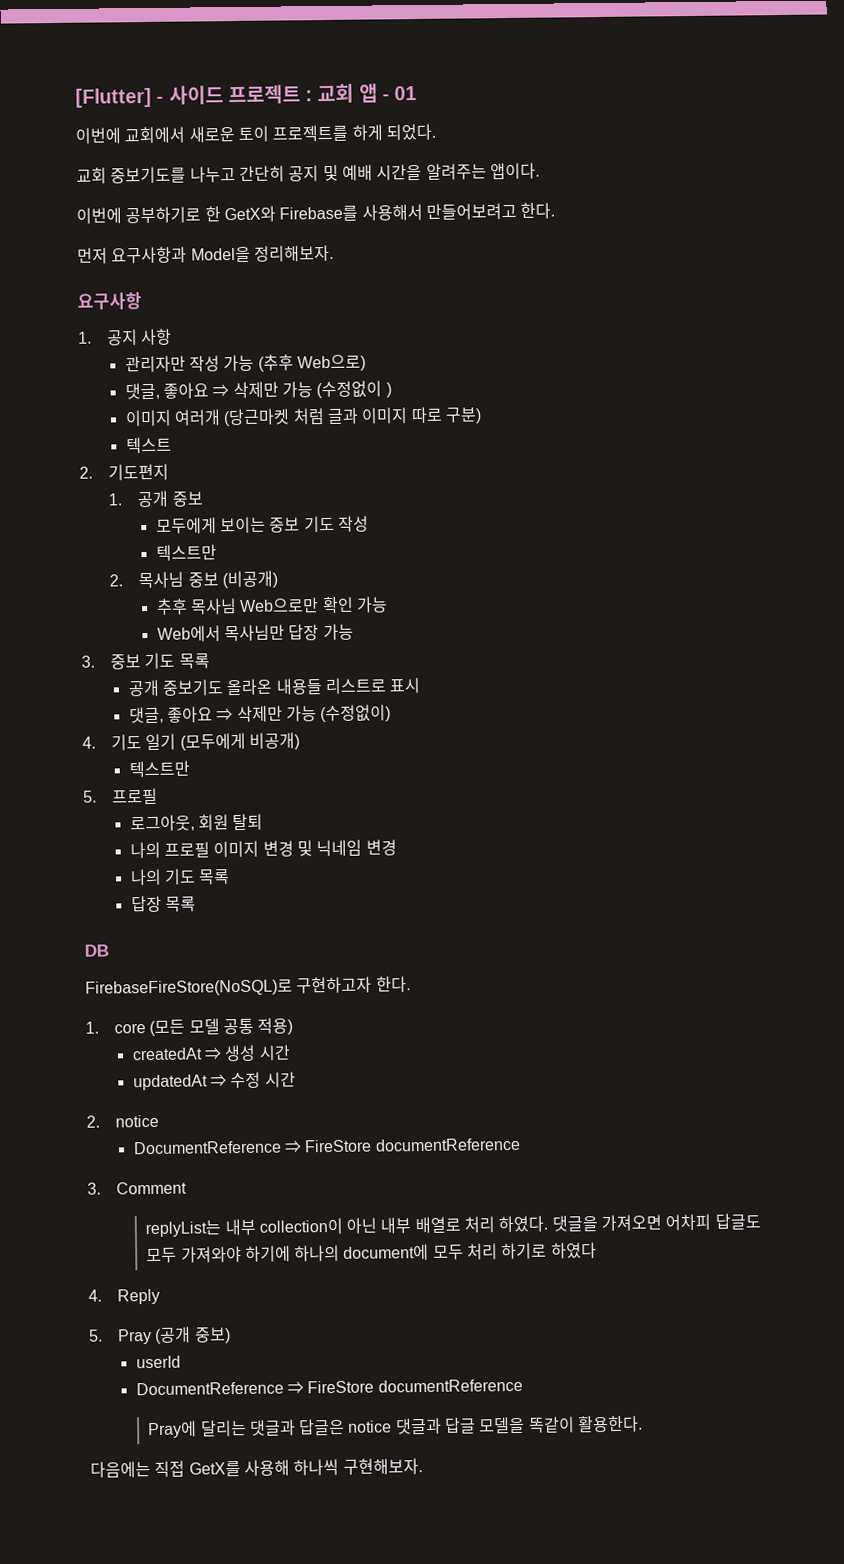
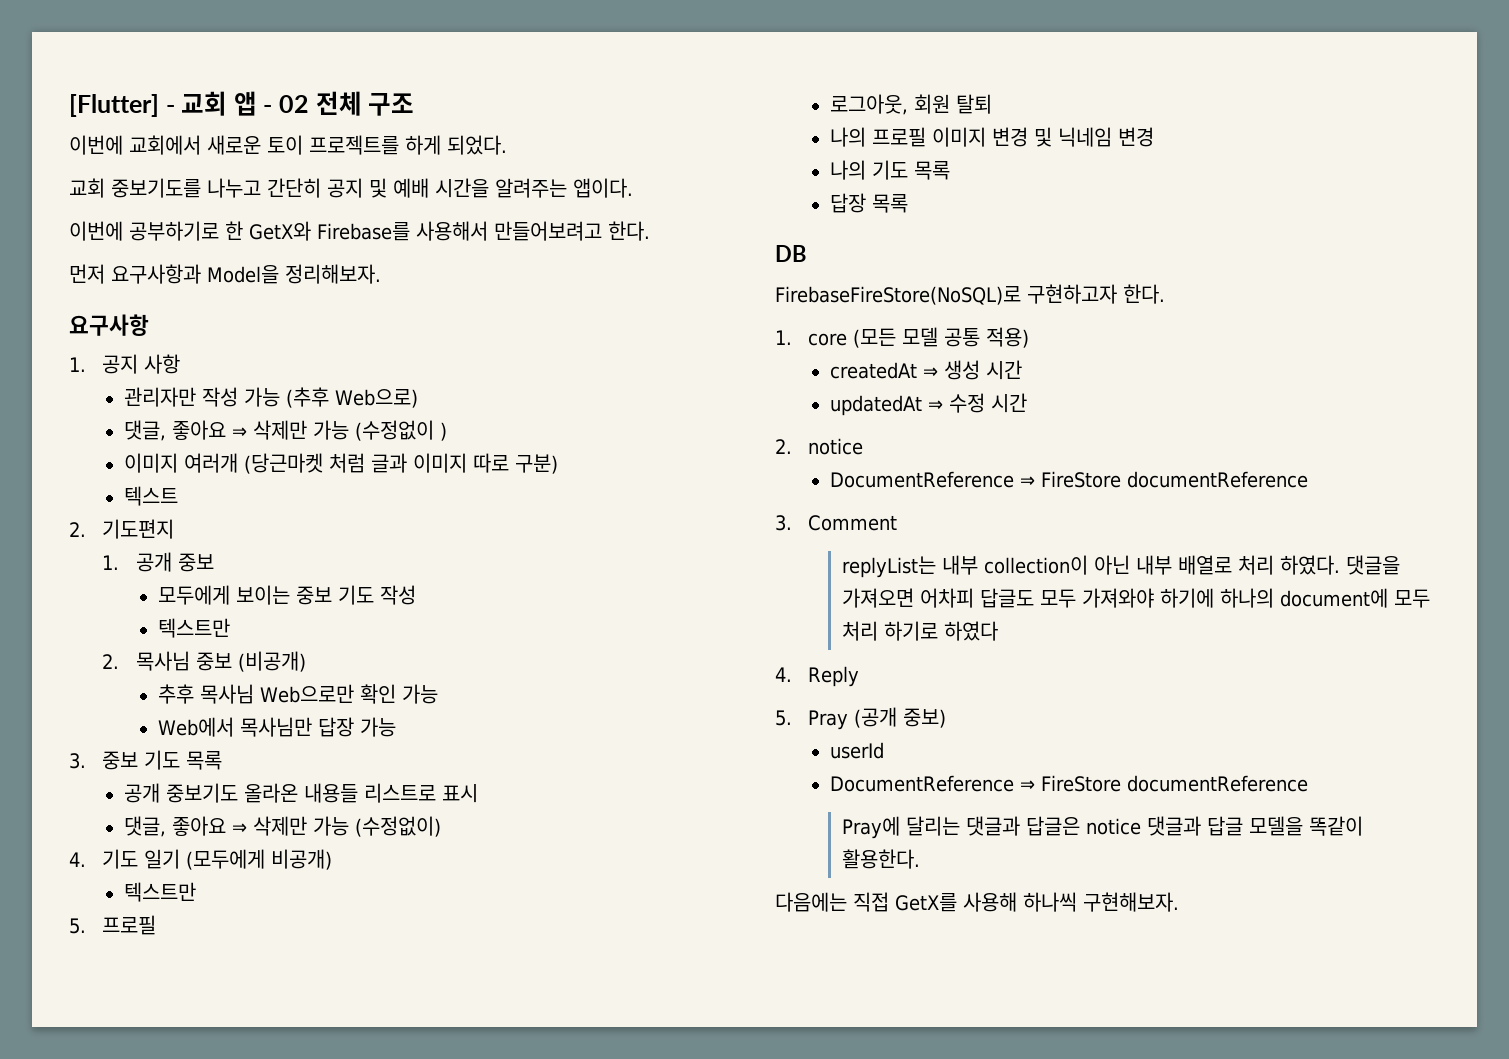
- [Flutter] - 사이드 프로젝트 : 교회 앱 - 01
+ [Flutter] - 교회 앱 - 02 전체 구조

